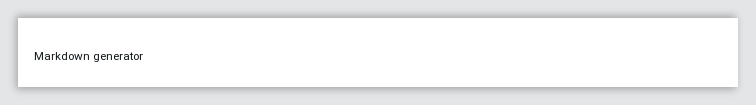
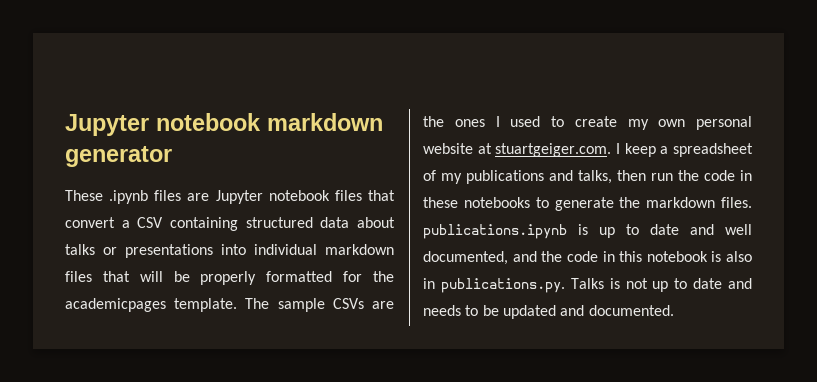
- Markdown generator
+ Jupyter notebook markdown generator
+ These .ipynb files are Jupyter notebook files that convert a CSV containing structured data about talks or presentations into individual markdown files that will be properly formatted for the academicpages template. The sample CSVs are the ones I used to create my own personal website at stuartgeiger.com. I keep a spreadsheet of my publications and talks, then run the code in these notebooks to generate the markdown files. publications.ipynb is up to date and well documented, and the code in this notebook is also in publications.py. Talks is not up to date and needs to be updated and documented.

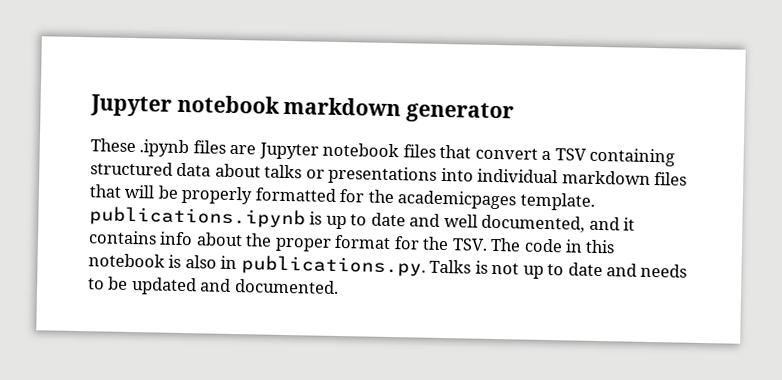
- These .ipynb files are Jupyter notebook files that convert a CSV containing structured data about talks or presentations into individual markdown files that will be properly formatted for the academicpages template. The sample CSVs are the ones I used to create my own personal website at stuartgeiger.com. I keep a spreadsheet of my publications and talks, then run the code in these notebooks to generate the markdown files. publications.ipynb is up to date and well documented, and the code in this notebook is also in publications.py. Talks is not up to date and needs to be updated and documented.
+ These .ipynb files are Jupyter notebook files that convert a TSV containing structured data about talks or presentations into individual markdown files that will be properly formatted for the academicpages template. publications.ipynb is up to date and well documented, and it contains info about the proper format for the TSV. The code in this notebook is also in publications.py. Talks is not up to date and needs to be updated and documented.

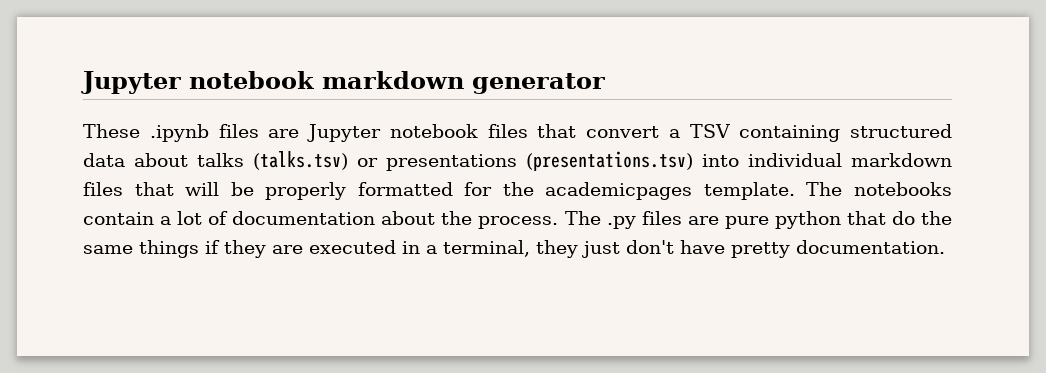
- These .ipynb files are Jupyter notebook files that convert a TSV containing structured data about talks or presentations into individual markdown files that will be properly formatted for the academicpages template. publications.ipynb is up to date and well documented, and it contains info about the proper format for the TSV. The code in this notebook is also in publications.py. Talks is not up to date and needs to be updated and documented.
+ These .ipynb files are Jupyter notebook files that convert a TSV containing structured data about talks (talks.tsv) or presentations (presentations.tsv) into individual markdown files that will be properly formatted for the academicpages template. The notebooks contain a lot of documentation about the process. The .py files are pure python that do the same things if they are executed in a terminal, they just don't have pretty documentation.

